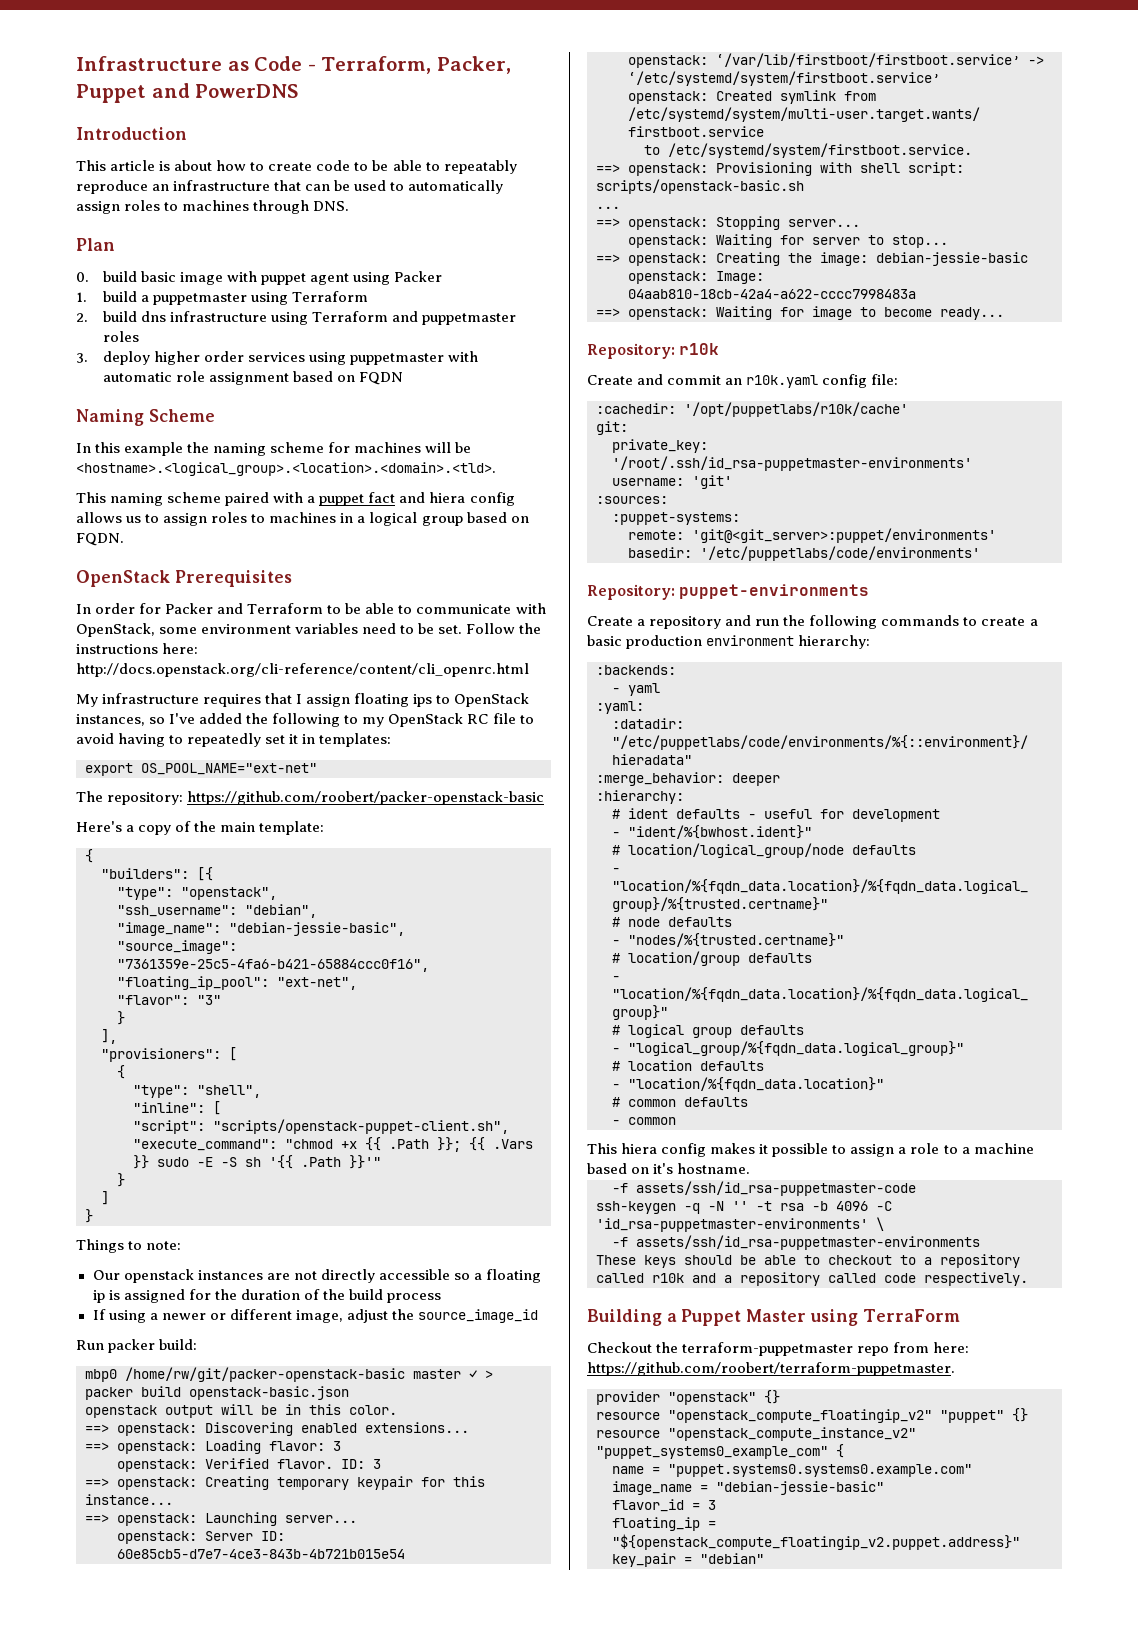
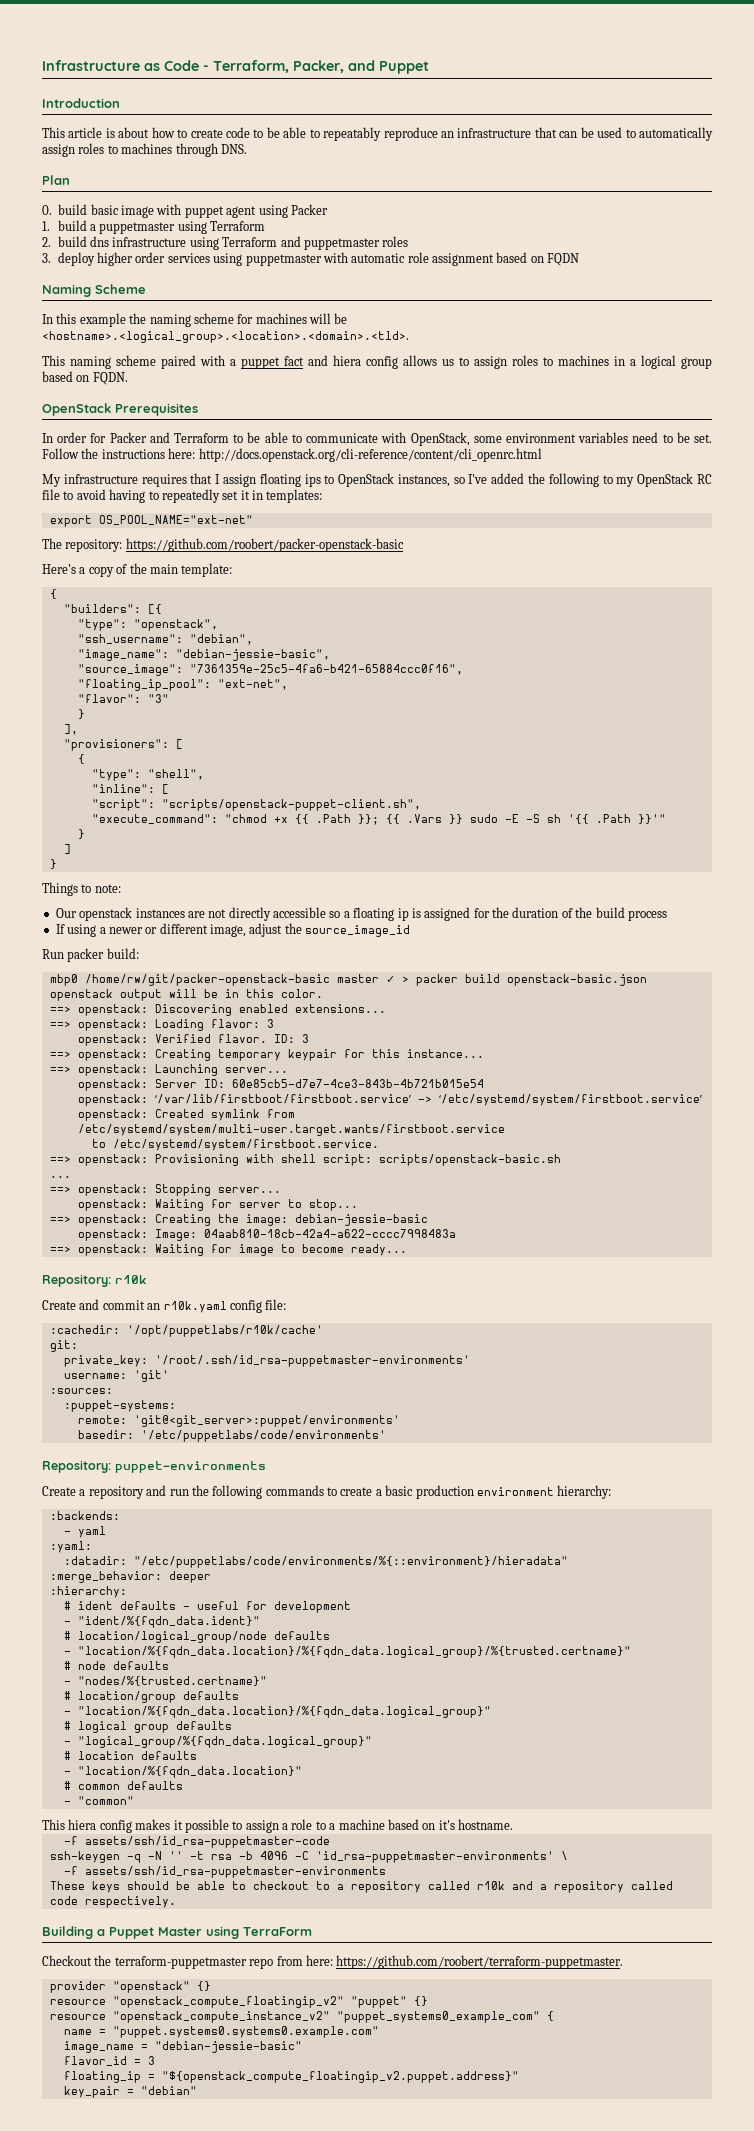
- Infrastructure as Code - Terraform, Packer, Puppet and PowerDNS
+ Infrastructure as Code - Terraform, Packer, and Puppet
- - "ident/%{bwhost.ident}"
+ - "ident/%{fqdn_data.ident}"
- - common
+ - "common"

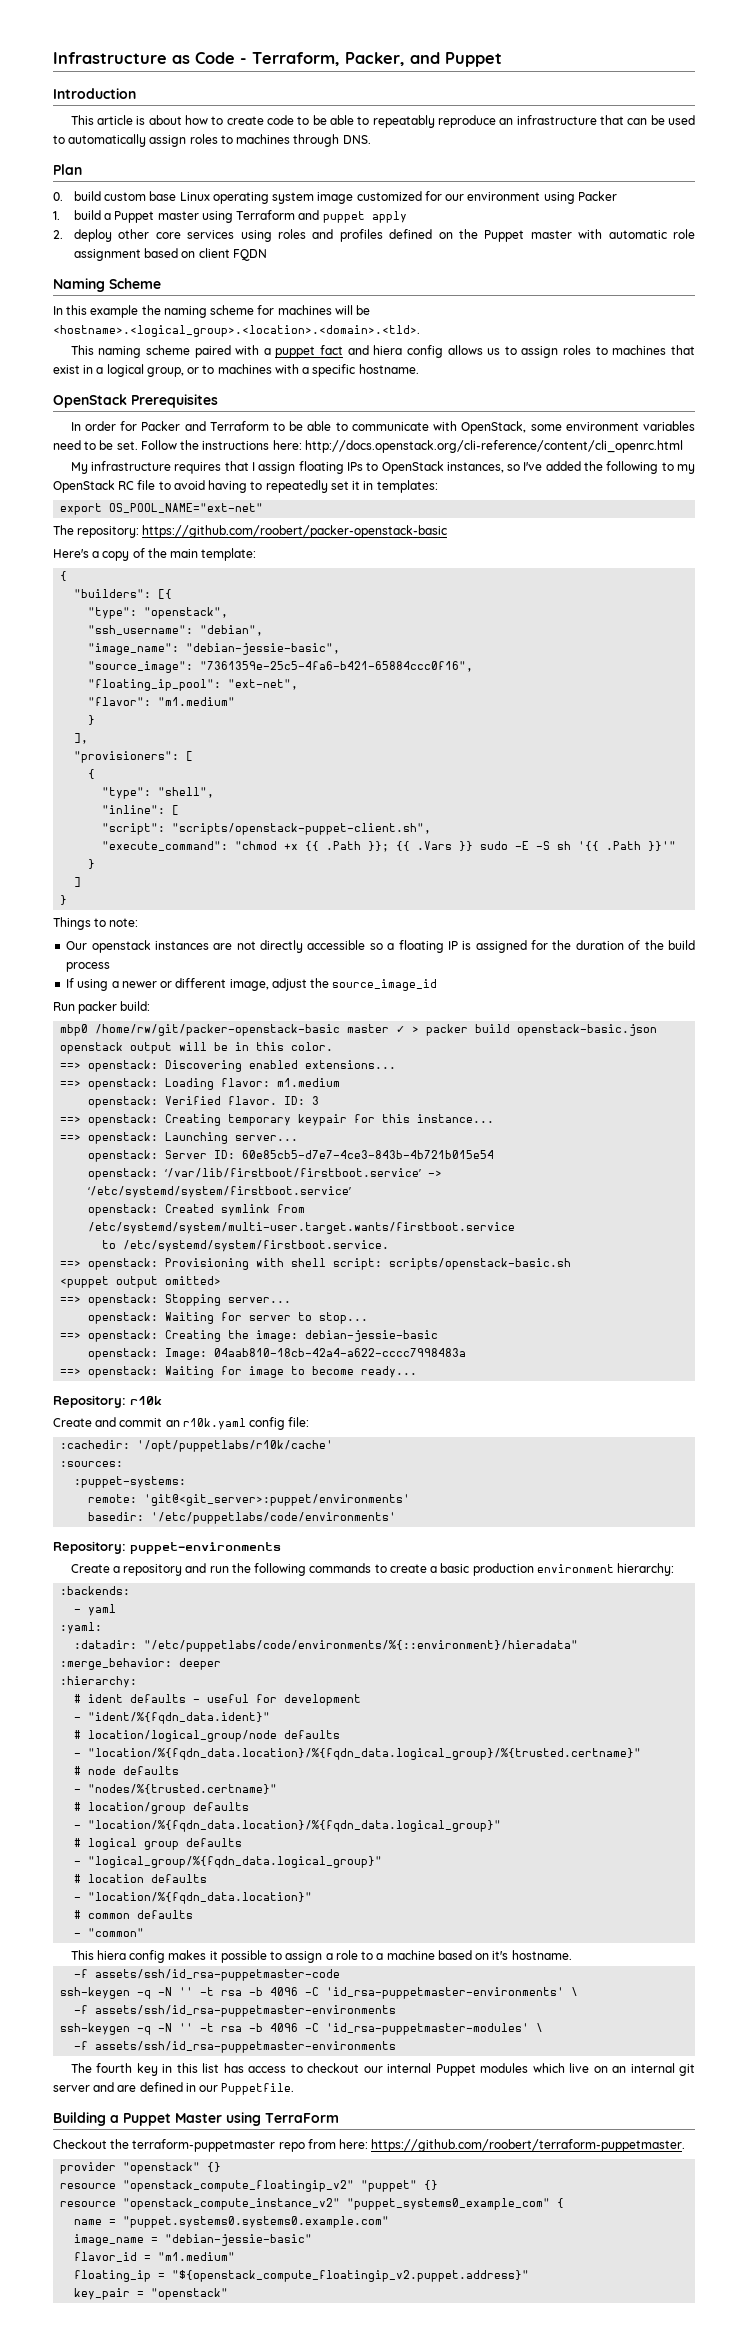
- 0. build basic image with puppet agent using Packer
+ 0. build custom base Linux operating system image customized for our environment using Packer
- 1. build a puppetmaster using Terraform
- 2. build dns infrastructure using Terraform and puppetmaster roles
- 3. deploy higher order services using puppetmaster with automatic role assignment based on FQDN
+ 1. build a Puppet master using Terraform and puppet apply
+ 2. deploy other core services using roles and profiles defined on the Puppet master with automatic role assignment based on client FQDN
- This naming scheme paired with a puppet fact and hiera config allows us to assign roles to machines in a logical group based on FQDN.
+ This naming scheme paired with a puppet fact and hiera config allows us to assign roles to machines that exist in a logical group, or to machines with a specific hostname.
- My infrastructure requires that I assign floating ips to OpenStack instances, so I've added the following to my OpenStack RC file to avoid having to repeatedly set it in templates:
+ My infrastructure requires that I assign floating IPs to OpenStack instances, so I've added the following to my OpenStack RC file to avoid having to repeatedly set it in templates:
- "flavor": "3"
+ "flavor": "m1.medium"
- Our openstack instances are not directly accessible so a floating ip is assigned for the duration of the build process
+ Our openstack instances are not directly accessible so a floating IP is assigned for the duration of the build process
- ==> openstack: Loading flavor: 3
+ ==> openstack: Loading flavor: m1.medium
- ...
+ <puppet output omitted>
- git:
- private_key: '/root/.ssh/id_rsa-puppetmaster-environments'
- username: 'git'
- These keys should be able to checkout to a repository called r10k and a repository called code respectively.
+ ssh-keygen -q -N '' -t rsa -b 4096 -C 'id_rsa-puppetmaster-modules' \
+ -f assets/ssh/id_rsa-puppetmaster-environments
+ The fourth key in this list has access to checkout our internal Puppet modules which live on an internal git server and are defined in our Puppetfile.
- flavor_id = 3
+ flavor_id = "m1.medium"
- key_pair = "debian"
+ key_pair = "openstack"

